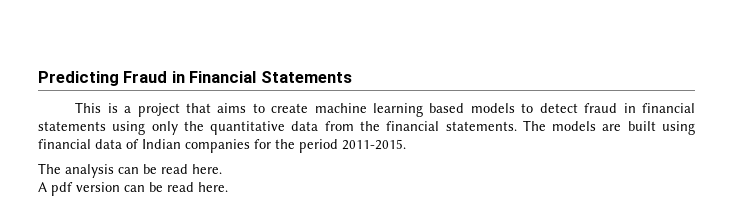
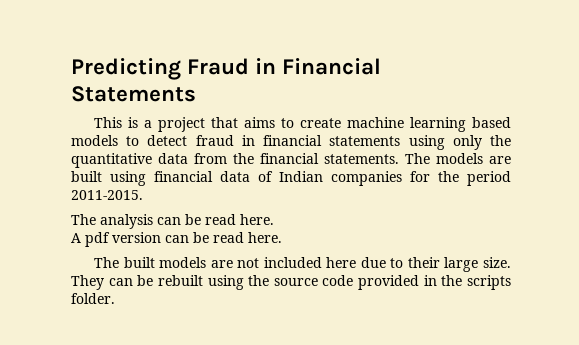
+ The built models are not included here due to their large size. They can be rebuilt using the source code provided in the scripts folder.

